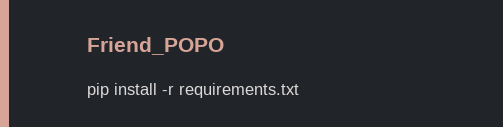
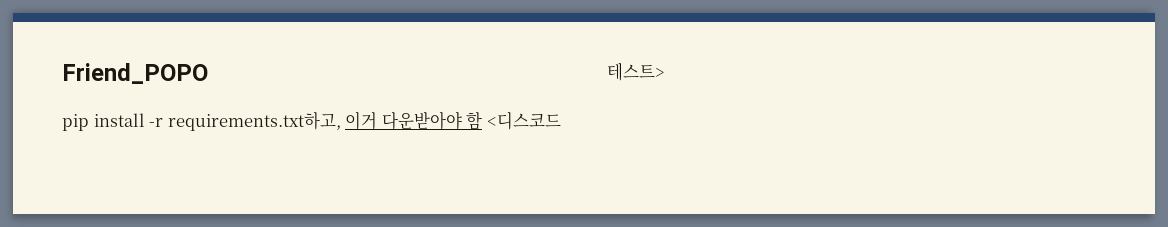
- pip install -r requirements.txt
+ pip install -r requirements.txt하고, 이거 다운받아야 함 <디스코드 테스트>

